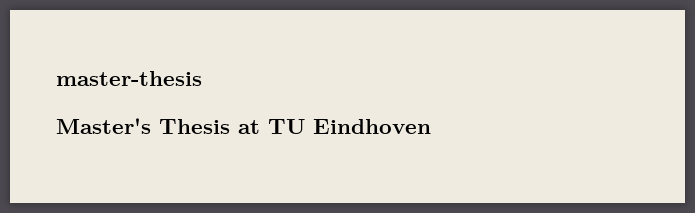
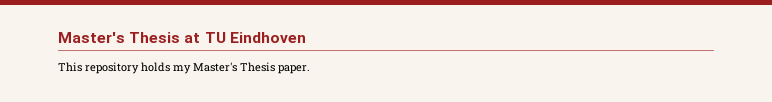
- master-thesis
+ This repository holds my Master's Thesis paper.

